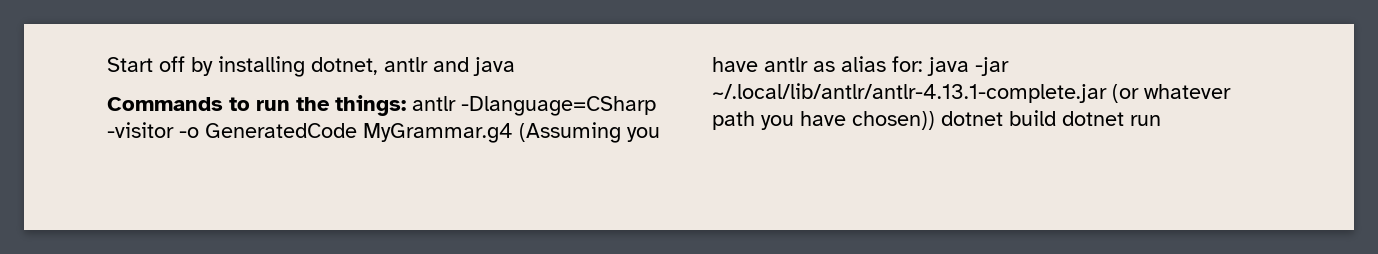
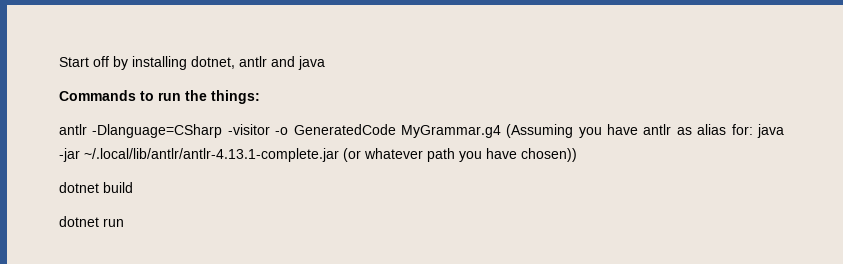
- Commands to run the things: antlr -Dlanguage=CSharp -visitor -o GeneratedCode MyGrammar.g4 (Assuming you have antlr as alias for: java -jar ~/.local/lib/antlr/antlr-4.13.1-complete.jar (or whatever path you have chosen)) dotnet build dotnet run
+ Commands to run the things:
+ antlr -Dlanguage=CSharp -visitor -o GeneratedCode MyGrammar.g4 (Assuming you have antlr as alias for: java -jar ~/.local/lib/antlr/antlr-4.13.1-complete.jar (or whatever path you have chosen))
+ dotnet build
+ dotnet run

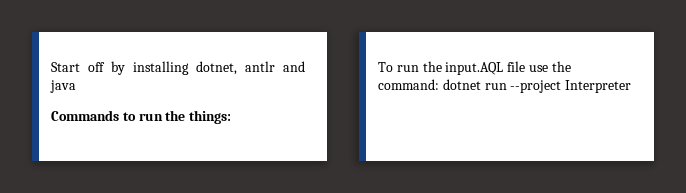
- antlr -Dlanguage=CSharp -visitor -o GeneratedCode MyGrammar.g4 (Assuming you have antlr as alias for: java -jar ~/.local/lib/antlr/antlr-4.13.1-complete.jar (or whatever path you have chosen))
- dotnet build
- dotnet run
+ To run the input.AQL file use the command: dotnet run --project Interpreter

